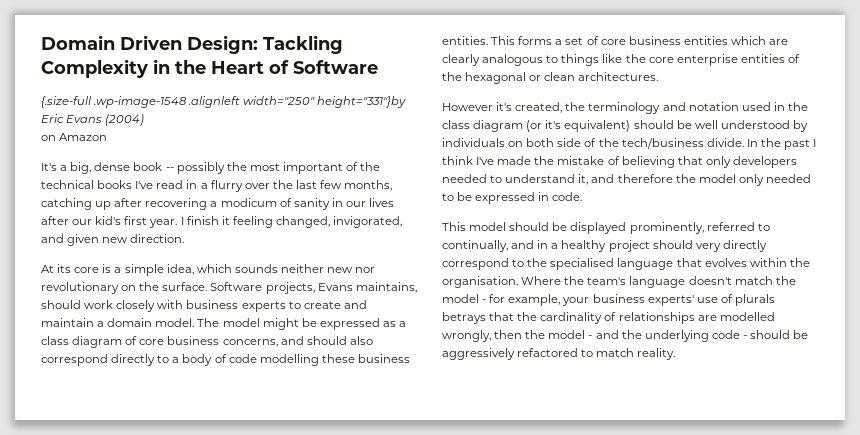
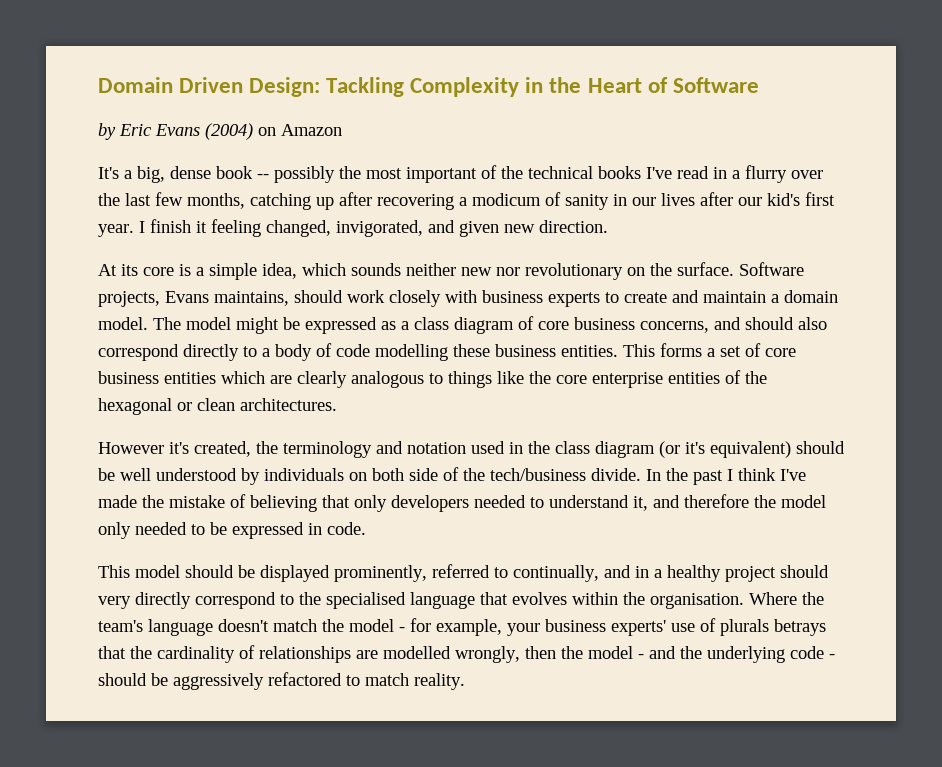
- {.size-full .wp-image-1548 .alignleft width="250" height="331"}by Eric Evans (2004)
- on Amazon
+ by Eric Evans (2004) on Amazon

